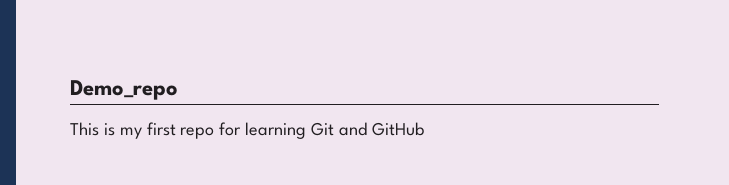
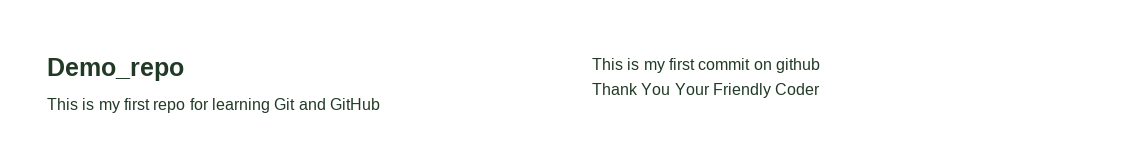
+ This is my first commit on github
+ Thank You Your Friendly Coder

